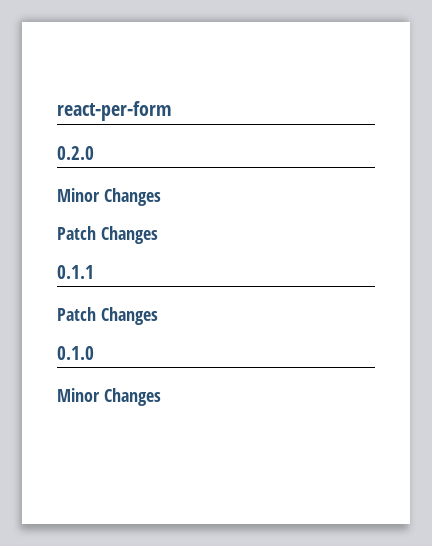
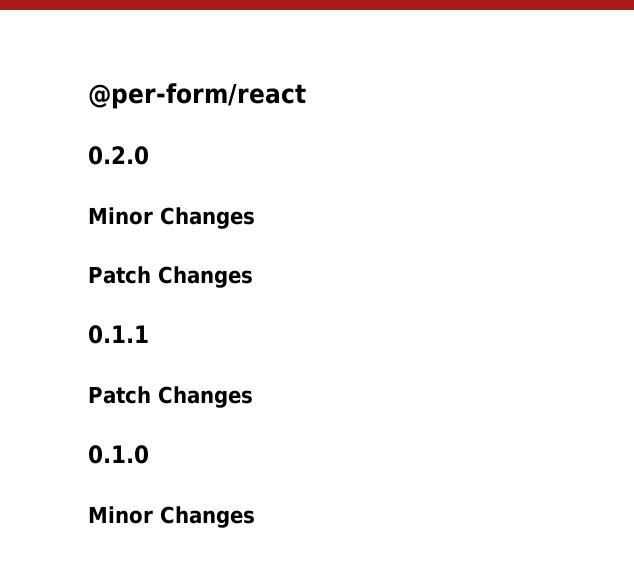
- react-per-form
+ @per-form/react

